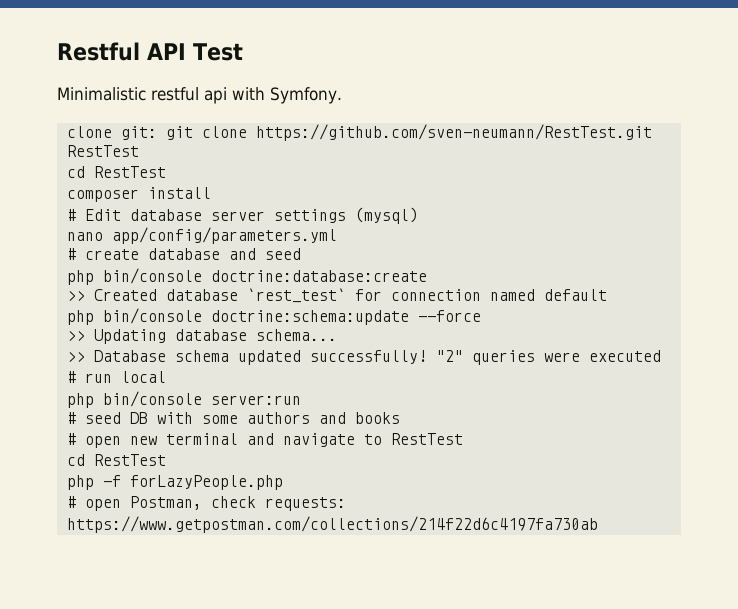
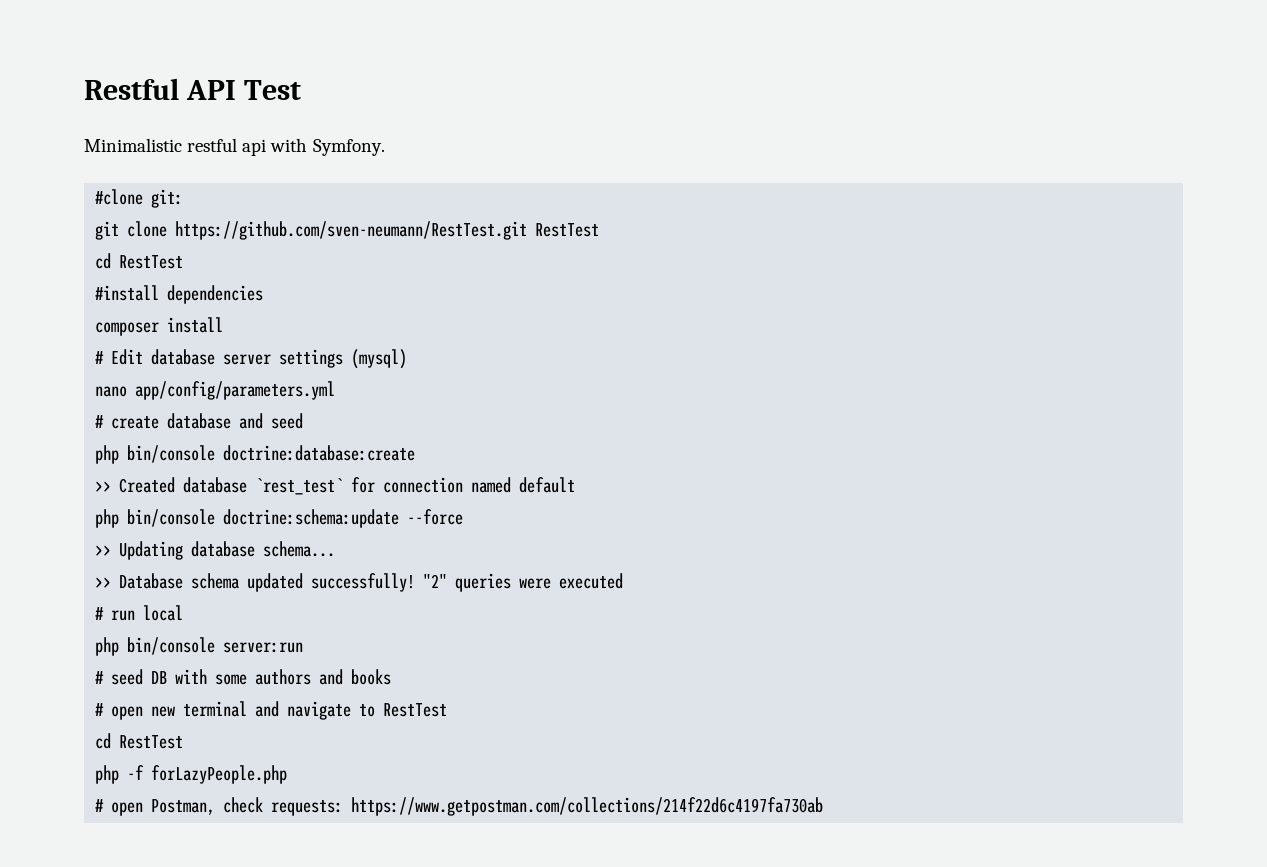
- clone git: git clone https://github.com/sven-neumann/RestTest.git RestTest
+ #clone git:
+ git clone https://github.com/sven-neumann/RestTest.git RestTest
+ #install dependencies

